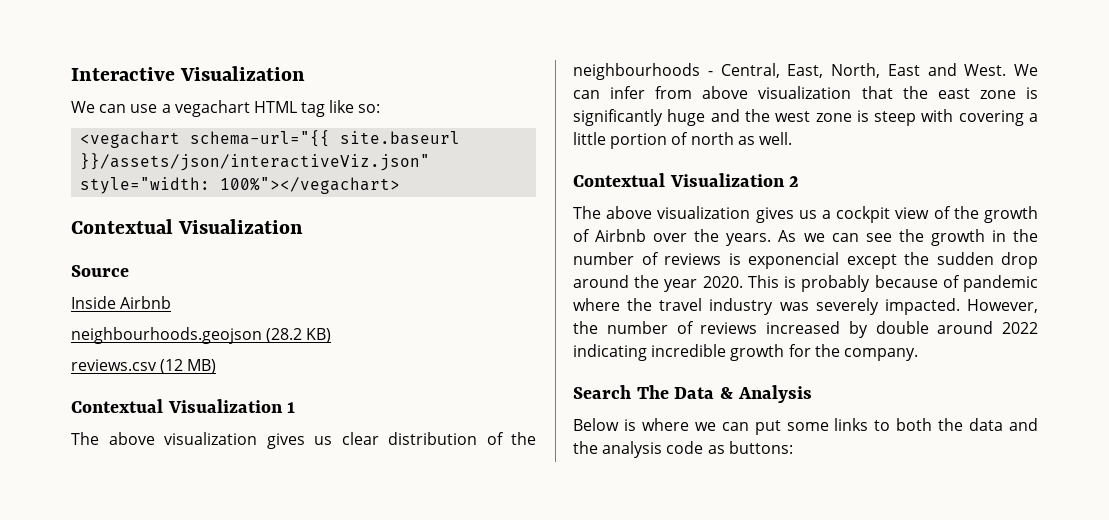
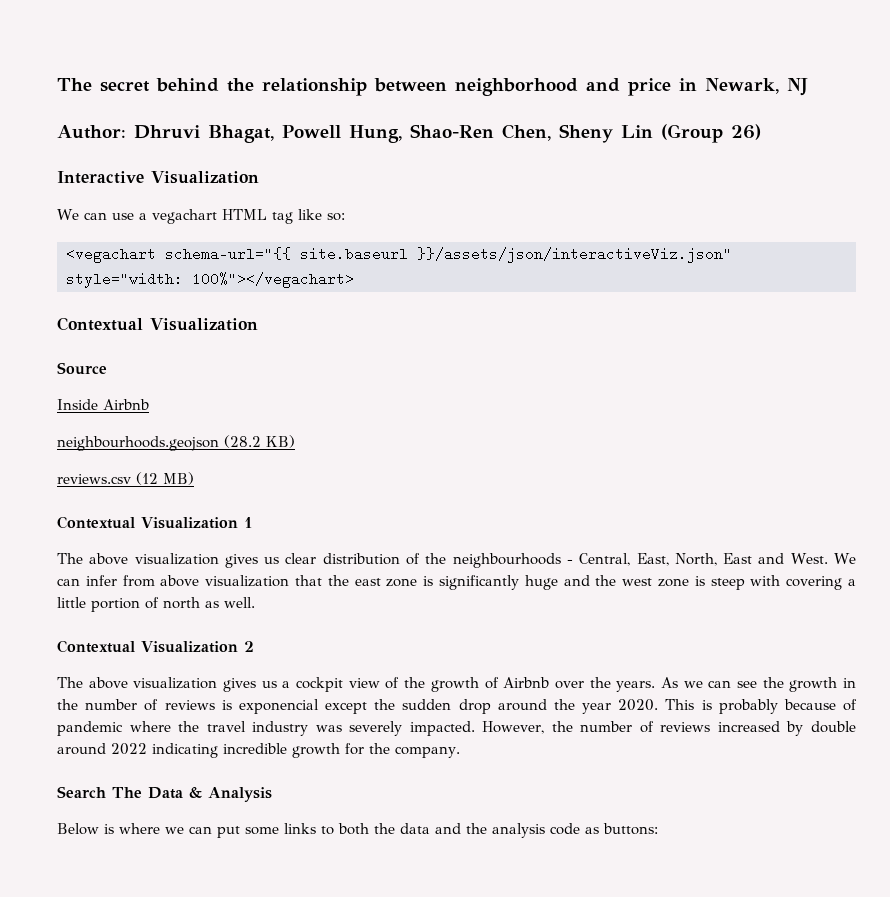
+ The secret behind the relationship between neighborhood and price in Newark, NJ
+ Author: Dhruvi Bhagat, Powell Hung, Shao-Ren Chen, Sheny Lin (Group 26)

